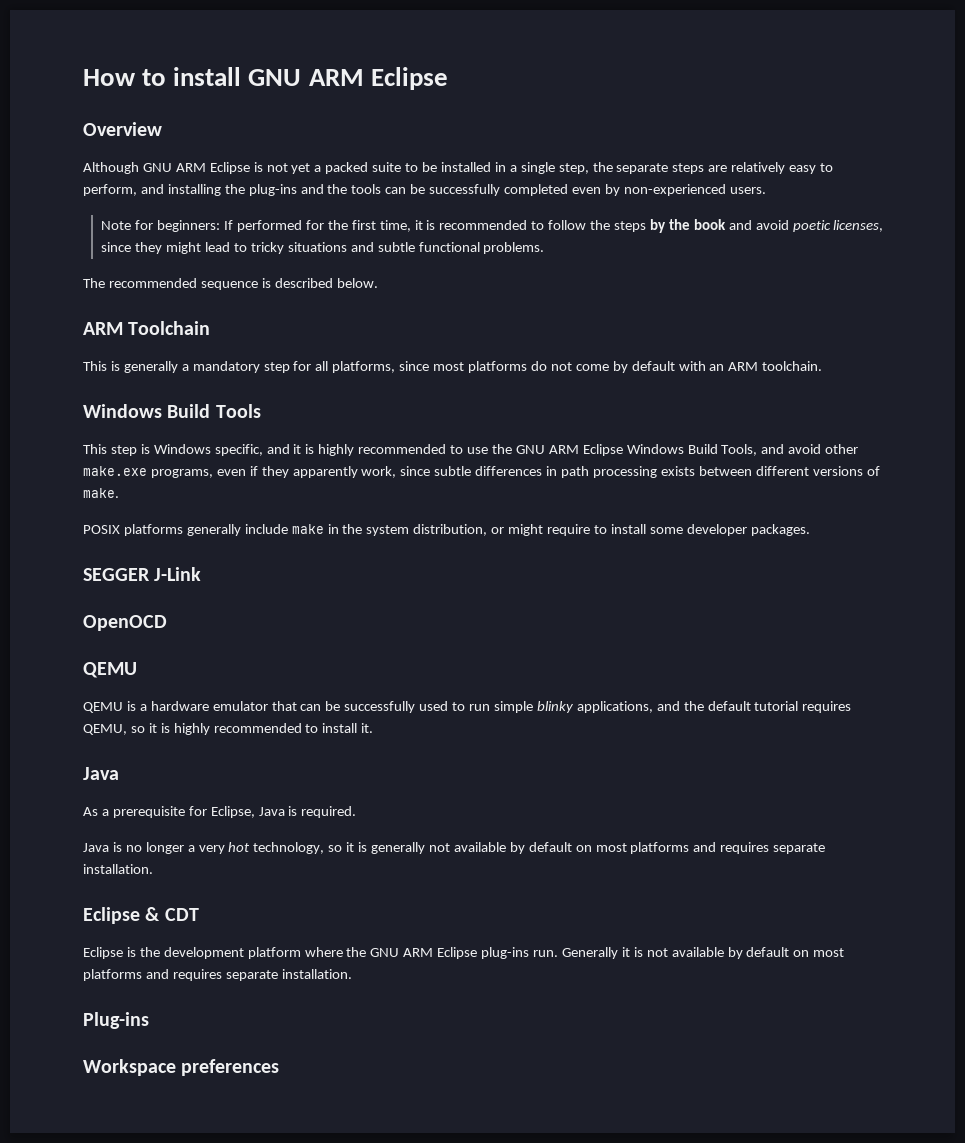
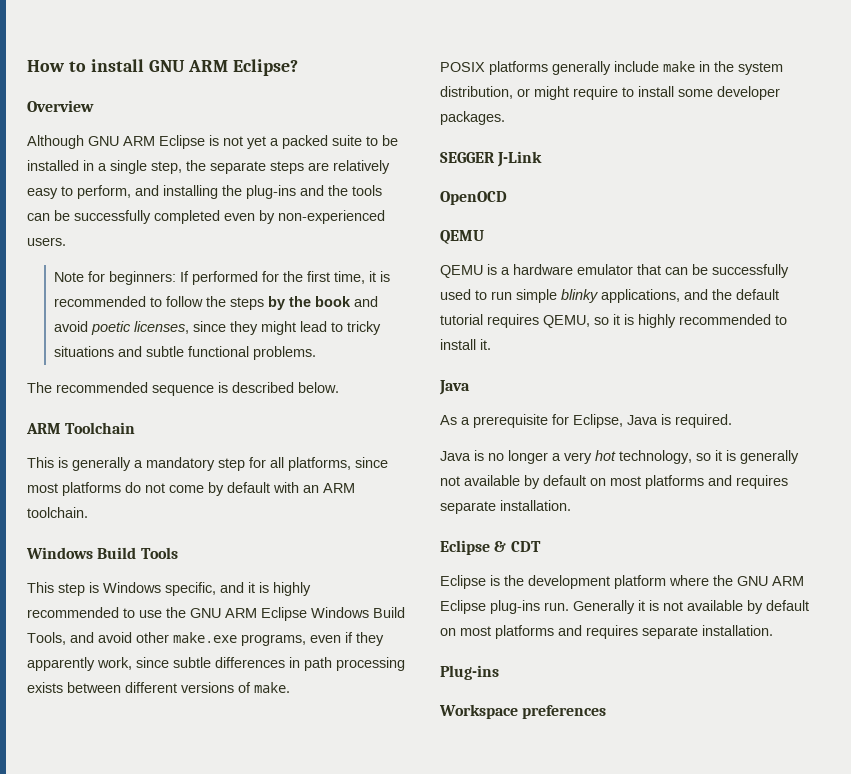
- How to install GNU ARM Eclipse
+ How to install GNU ARM Eclipse?

